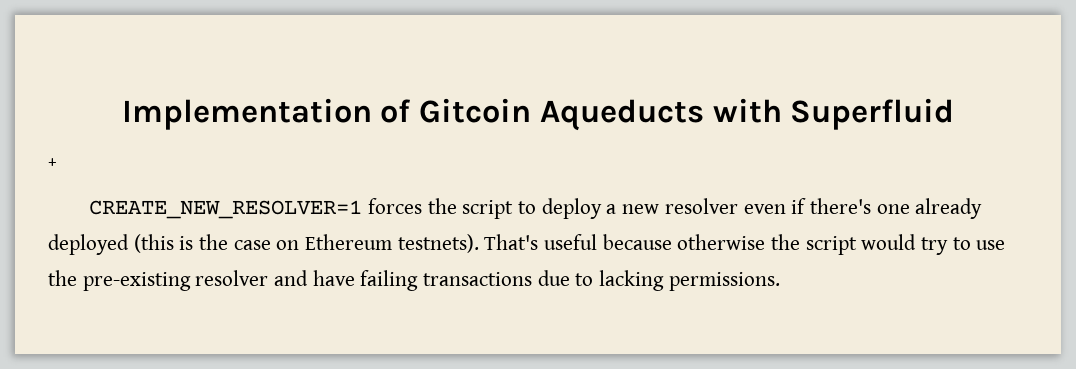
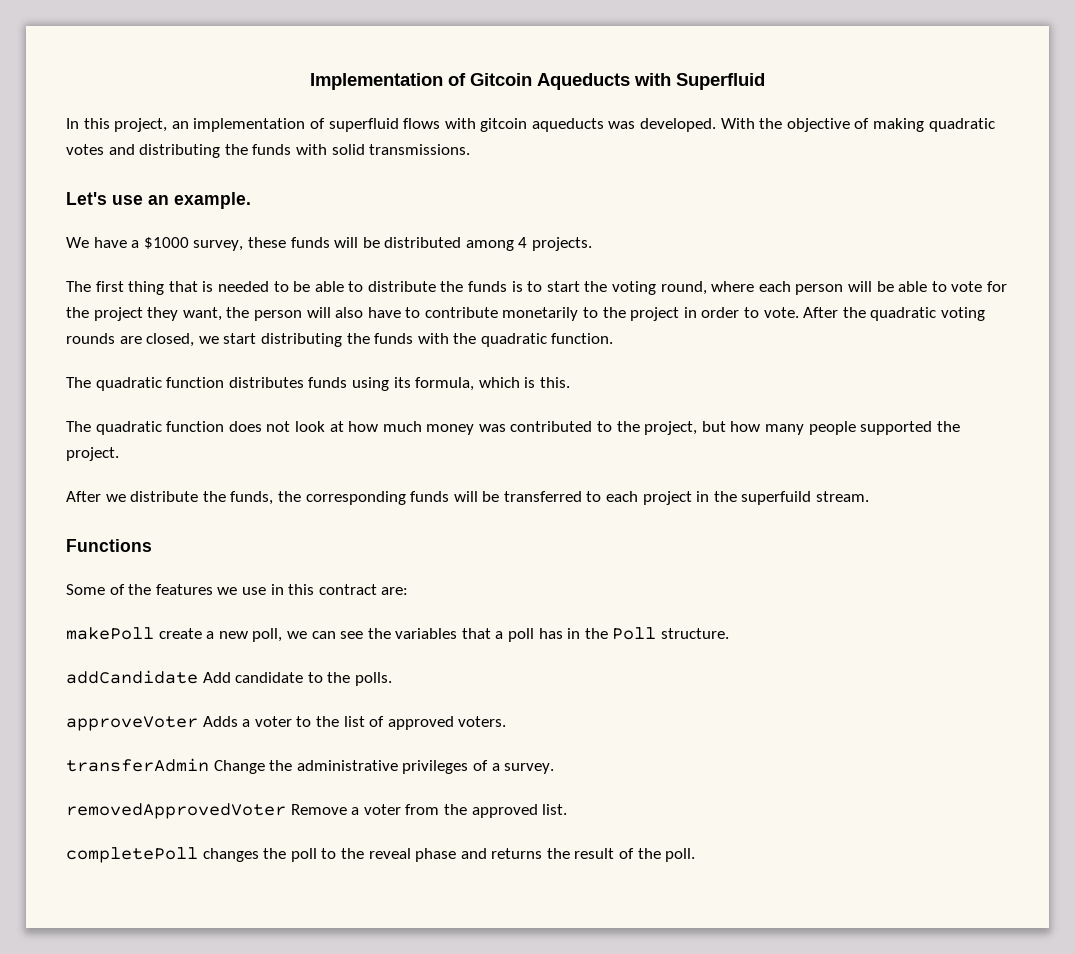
- +
- CREATE_NEW_RESOLVER=1 forces the script to deploy a new resolver even if there's one already deployed (this is the case on Ethereum testnets). That's useful because otherwise the script would try to use the pre-existing resolver and have failing transactions due to lacking permissions.
+ In this project, an implementation of superfluid flows with gitcoin aqueducts was developed. With the objective of making quadratic votes and distributing the funds with solid transmissions.
+ Let's use an example.
+ We have a $1000 survey, these funds will be distributed among 4 projects.
+ The first thing that is needed to be able to distribute the funds is to start the voting round, where each person will be able to vote for the project they want, the person will also have to contribute monetarily to the project in order to vote. After the quadratic voting rounds are closed, we start distributing the funds with the quadratic function.
+ The quadratic function distributes funds using its formula, which is this.
+ The quadratic function does not look at how much money was contributed to the project, but how many people supported the project.
+ After we distribute the funds, the corresponding funds will be transferred to each project in the superfuild stream.
+ Functions
+ Some of the features we use in this contract are:
+ makePoll create a new poll, we can see the variables that a poll has in the Poll structure.
+ addCandidate Add candidate to the polls.
+ approveVoter Adds a voter to the list of approved voters.
+ transferAdmin Change the administrative privileges of a survey.
+ removedApprovedVoter Remove a voter from the approved list.
+ completePoll changes the poll to the reveal phase and returns the result of the poll.

